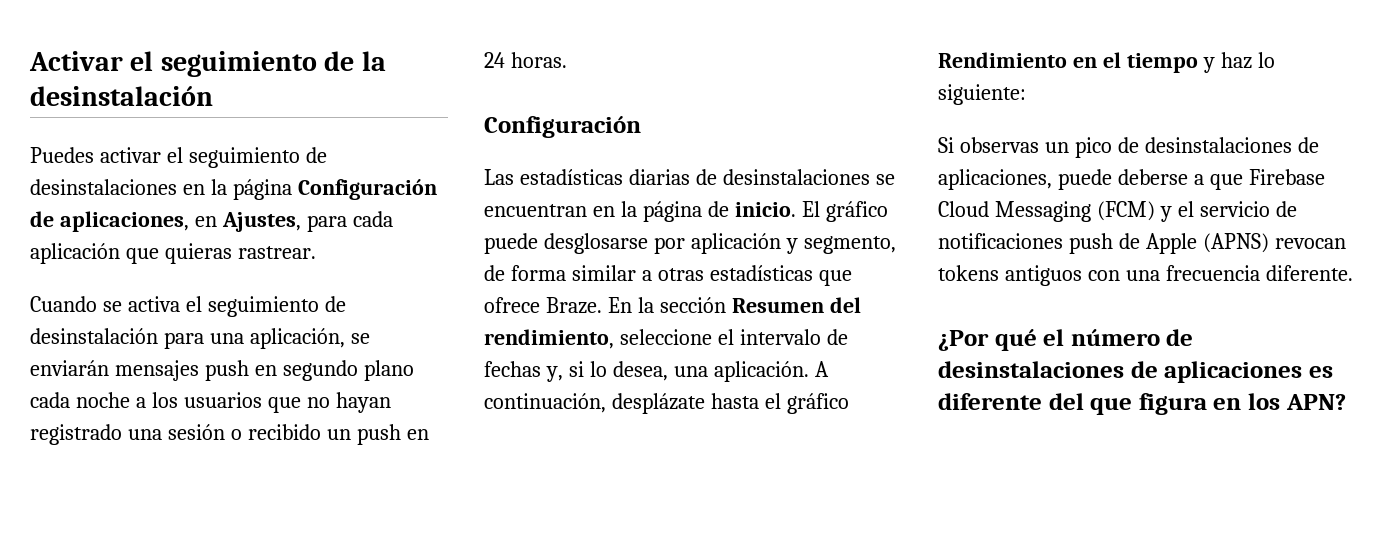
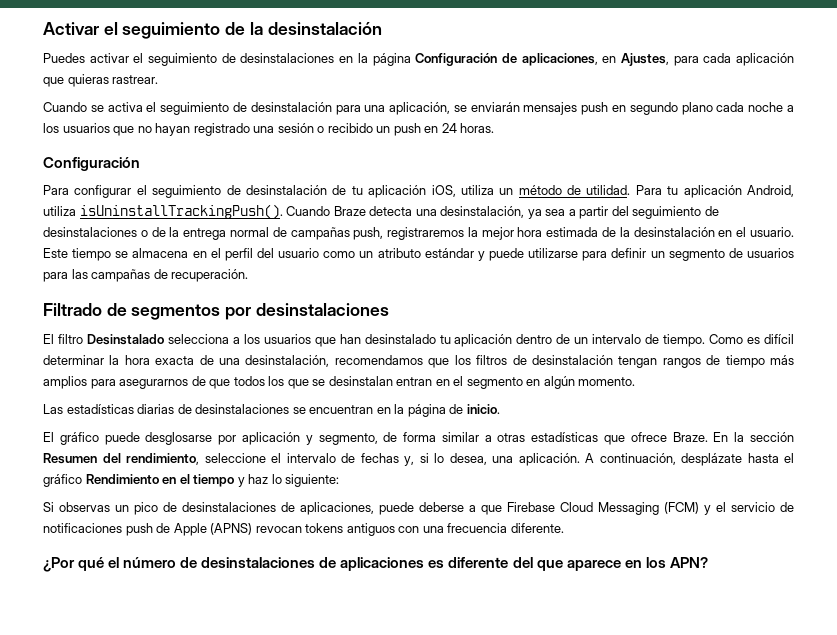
+ Para configurar el seguimiento de desinstalación de tu aplicación iOS, utiliza un método de utilidad. Para tu aplicación Android, utiliza isUninstallTrackingPush(). Cuando Braze detecta una desinstalación, ya sea a partir del seguimiento de desinstalaciones o de la entrega normal de campañas push, registraremos la mejor hora estimada de la desinstalación en el usuario. Este tiempo se almacena en el perfil del usuario como un atributo estándar y puede utilizarse para definir un segmento de usuarios para las campañas de recuperación.
+ Filtrado de segmentos por desinstalaciones
+ El filtro Desinstalado selecciona a los usuarios que han desinstalado tu aplicación dentro de un intervalo de tiempo. Como es difícil determinar la hora exacta de una desinstalación, recomendamos que los filtros de desinstalación tengan rangos de tiempo más amplios para asegurarnos de que todos los que se desinstalan entran en el segmento en algún momento.
- Las estadísticas diarias de desinstalaciones se encuentran en la página de inicio. El gráfico puede desglosarse por aplicación y segmento, de forma similar a otras estadísticas que ofrece Braze.
+ Las estadísticas diarias de desinstalaciones se encuentran en la página de inicio.
+ El gráfico puede desglosarse por aplicación y segmento, de forma similar a otras estadísticas que ofrece Braze.
- ¿Por qué el número de desinstalaciones de aplicaciones es diferente del que figura en los APN?
+ ¿Por qué el número de desinstalaciones de aplicaciones es diferente del que aparece en los APN?

